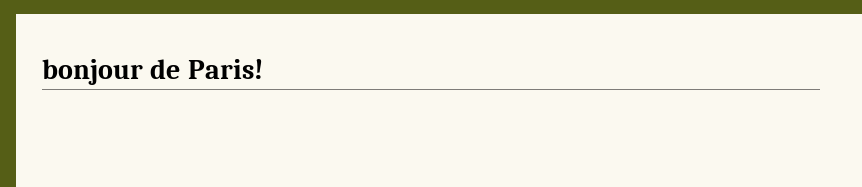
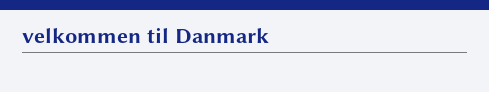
- bonjour de Paris!
+ velkommen til Danmark

